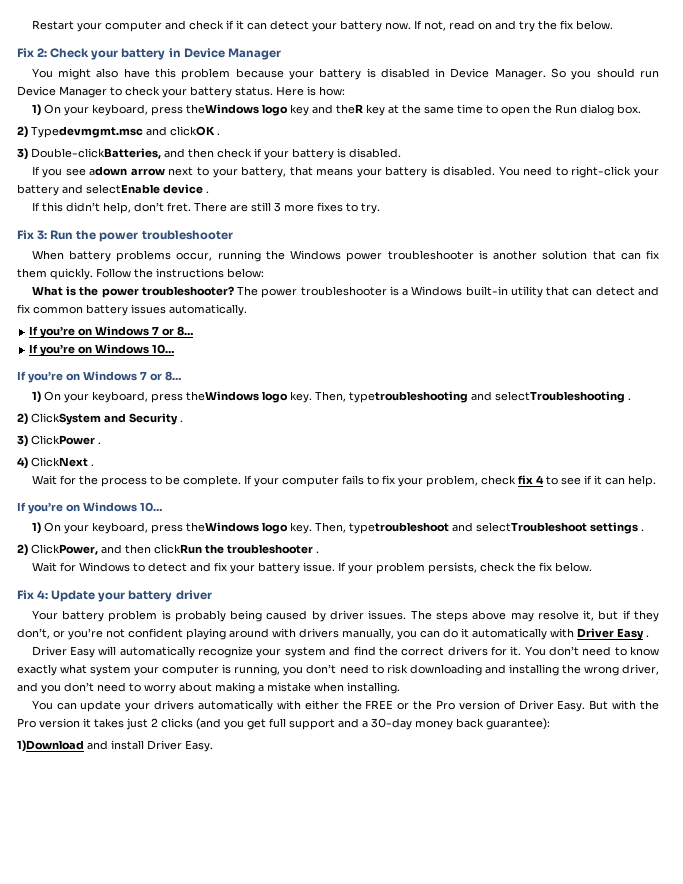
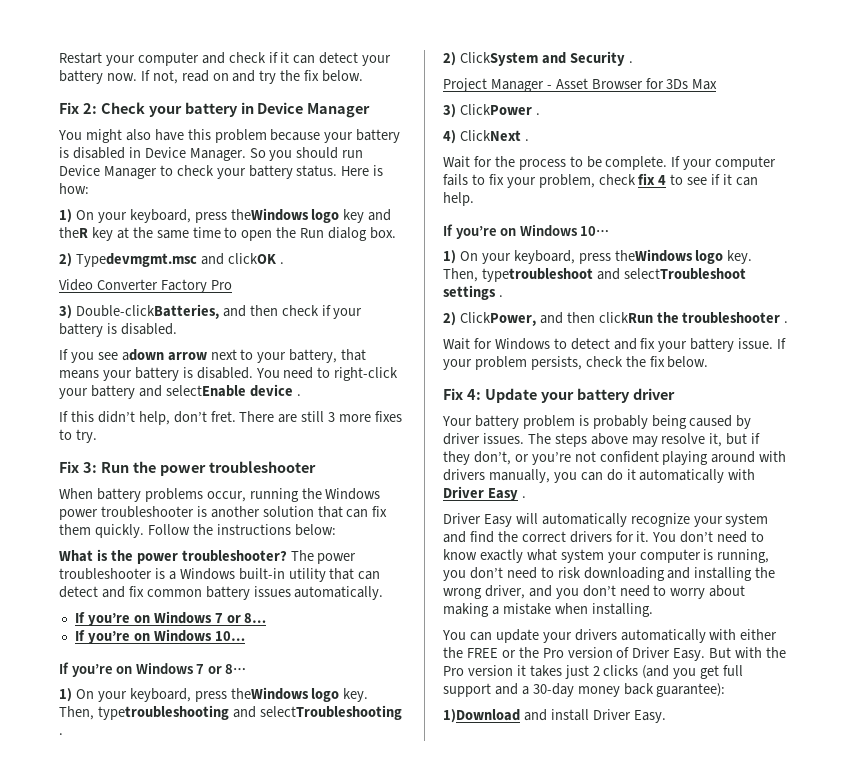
+ Video Converter Factory Pro
+ Project Manager - Asset Browser for 3Ds Max

